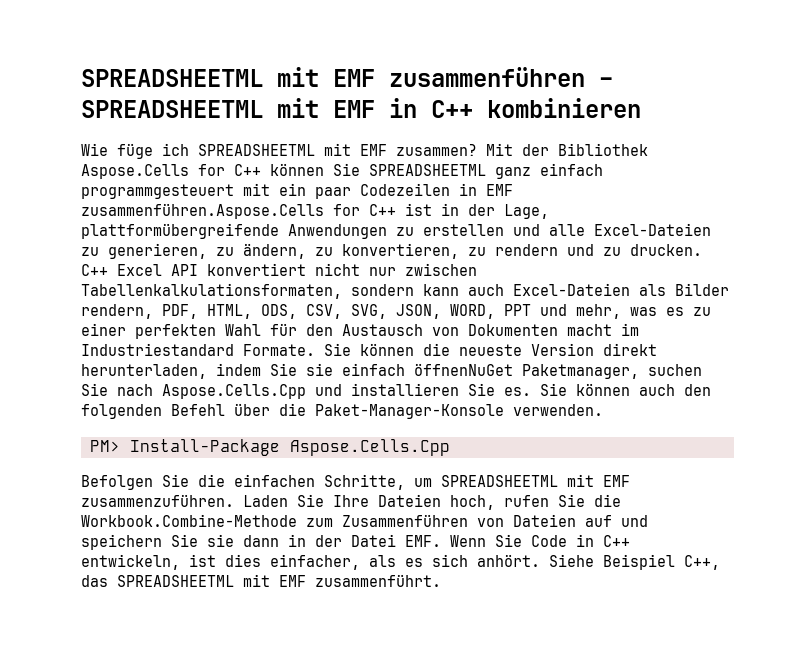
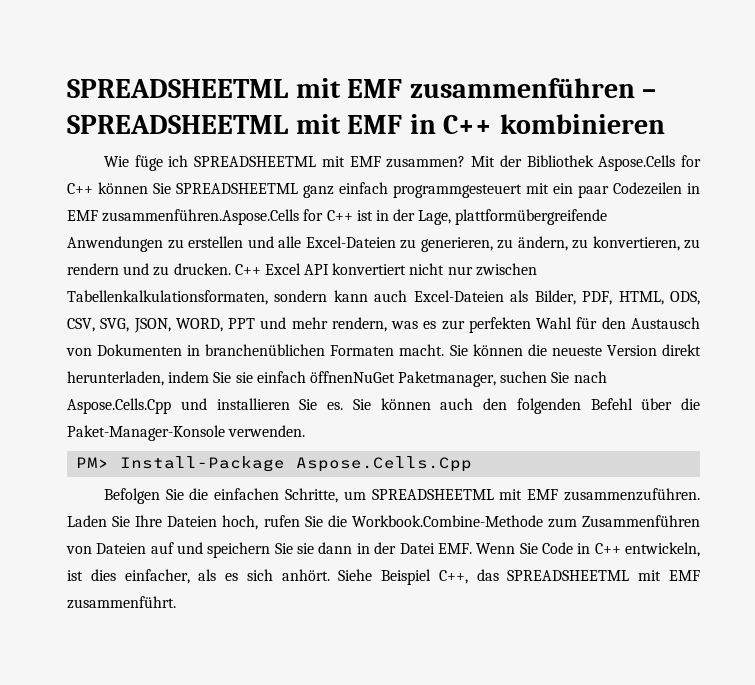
- C++ Excel API konvertiert nicht nur zwischen Tabellenkalkulationsformaten, sondern kann auch Excel-Dateien als Bilder rendern, PDF, HTML, ODS, CSV, SVG, JSON, WORD, PPT und mehr, was es zu einer perfekten Wahl für den Austausch von Dokumenten macht im Industriestandard Formate.
+ C++ Excel API konvertiert nicht nur zwischen Tabellenkalkulationsformaten, sondern kann auch Excel-Dateien als Bilder, PDF, HTML, ODS, CSV, SVG, JSON, WORD, PPT und mehr rendern, was es zur perfekten Wahl für den Austausch von Dokumenten in branchenüblichen Formaten macht.

